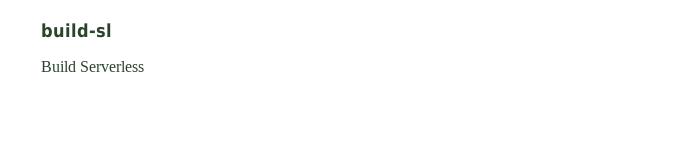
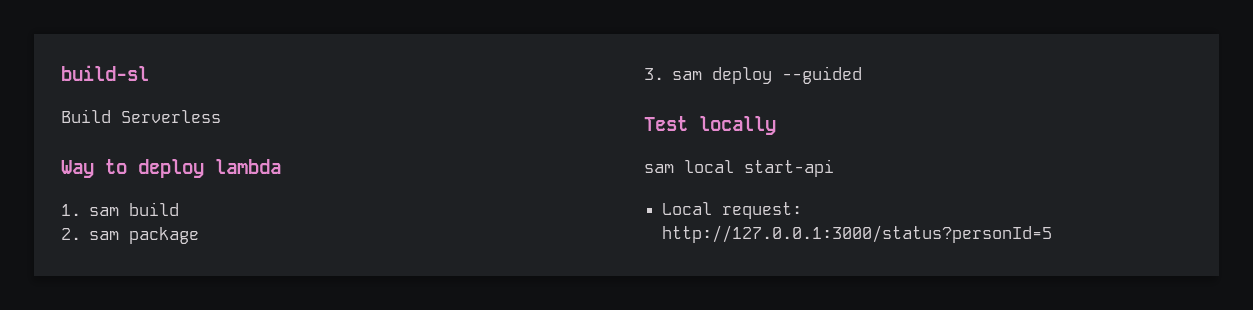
+ Way to deploy lambda
+ 1. sam build
+ 2. sam package
+ 3. sam deploy --guided
+ Test locally
+ sam local start-api
+ Local request: http://127.0.0.1:3000/status?personId=5

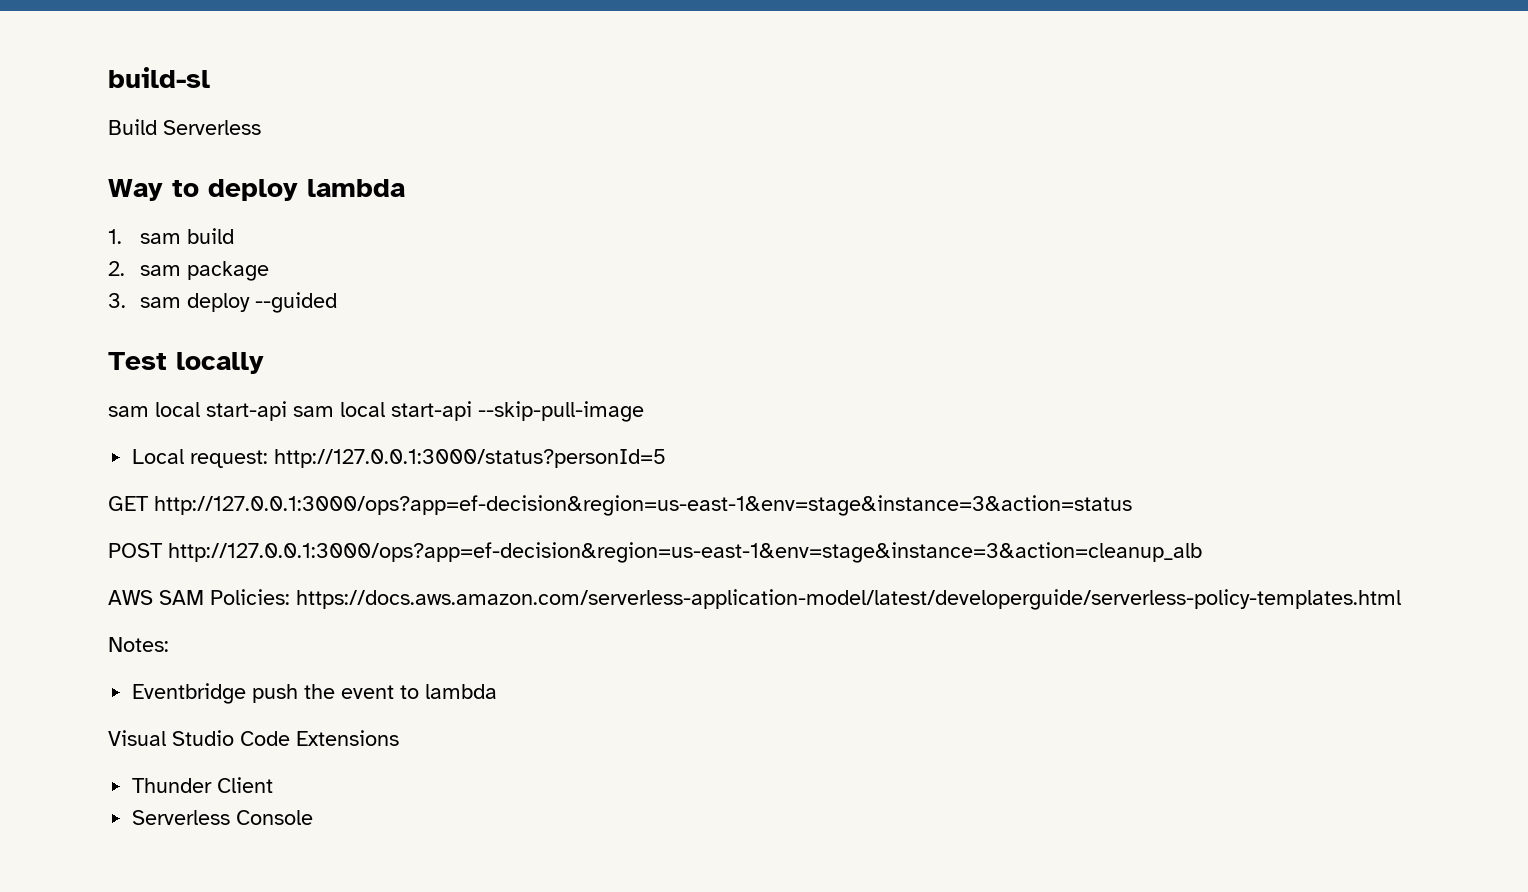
- sam local start-api
+ sam local start-api sam local start-api --skip-pull-image
+ GET http://127.0.0.1:3000/ops?app=ef-decision&region=us-east-1&env=stage&instance=3&action=status
+ POST http://127.0.0.1:3000/ops?app=ef-decision&region=us-east-1&env=stage&instance=3&action=cleanup_alb
+ AWS SAM Policies: https://docs.aws.amazon.com/serverless-application-model/latest/developerguide/serverless-policy-templates.html
+ Notes:
+ Eventbridge push the event to lambda
+ Visual Studio Code Extensions
+ Thunder Client
+ Serverless Console

